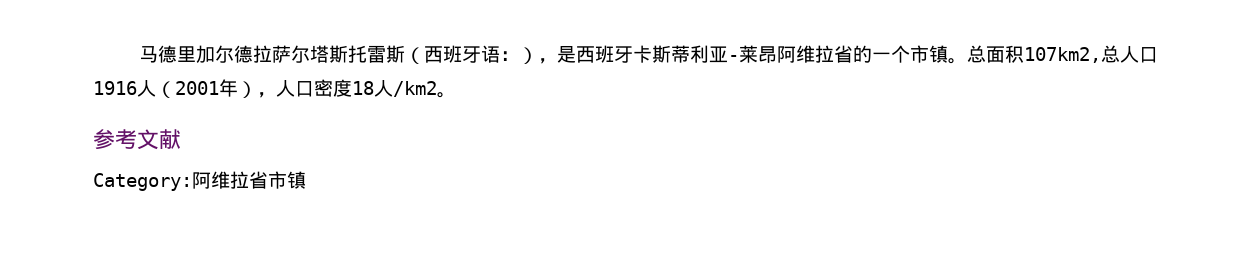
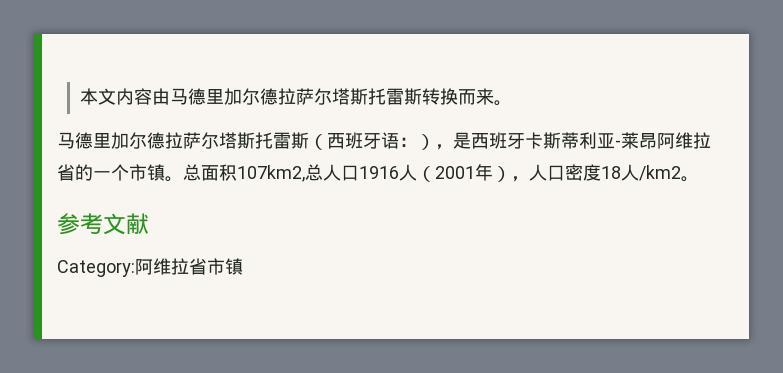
+ 本文内容由马德里加尔德拉萨尔塔斯托雷斯转换而来。

